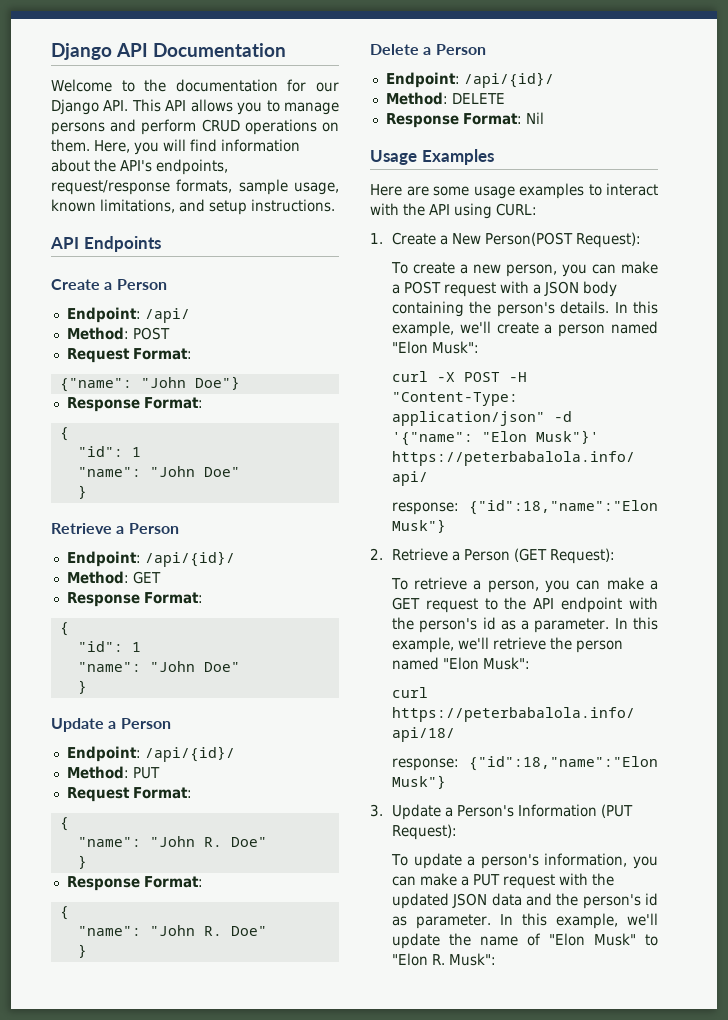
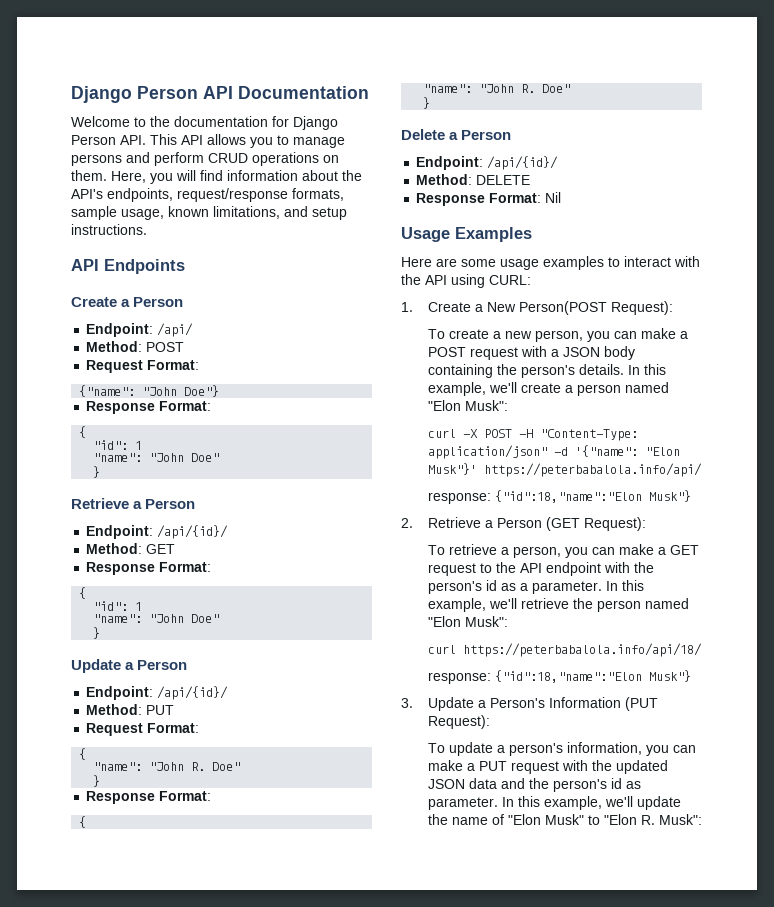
- Django API Documentation
+ Django Person API Documentation
- Welcome to the documentation for our Django API. This API allows you to manage persons and perform CRUD operations on them.
+ Welcome to the documentation for Django Person API. This API allows you to manage persons and perform CRUD operations on them.

